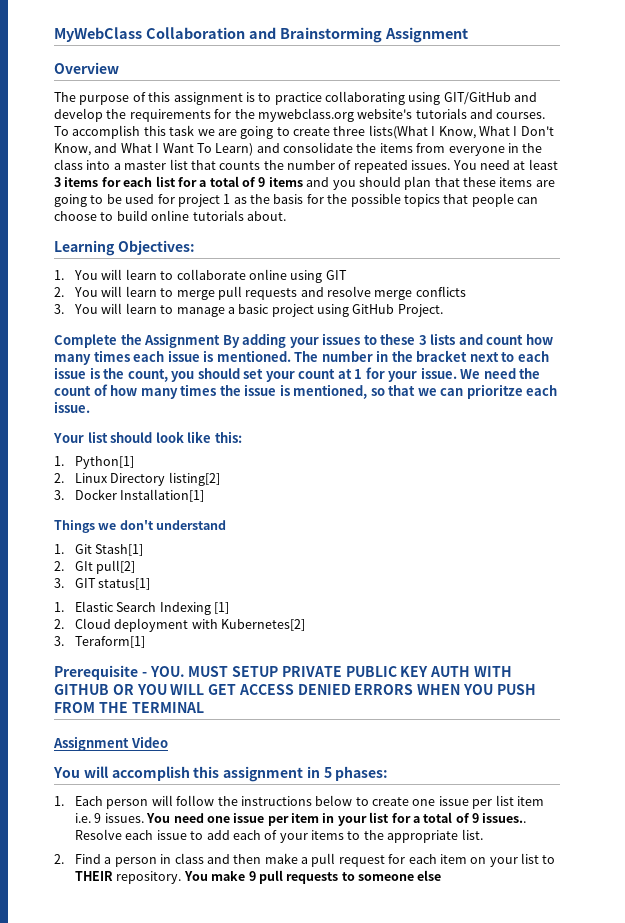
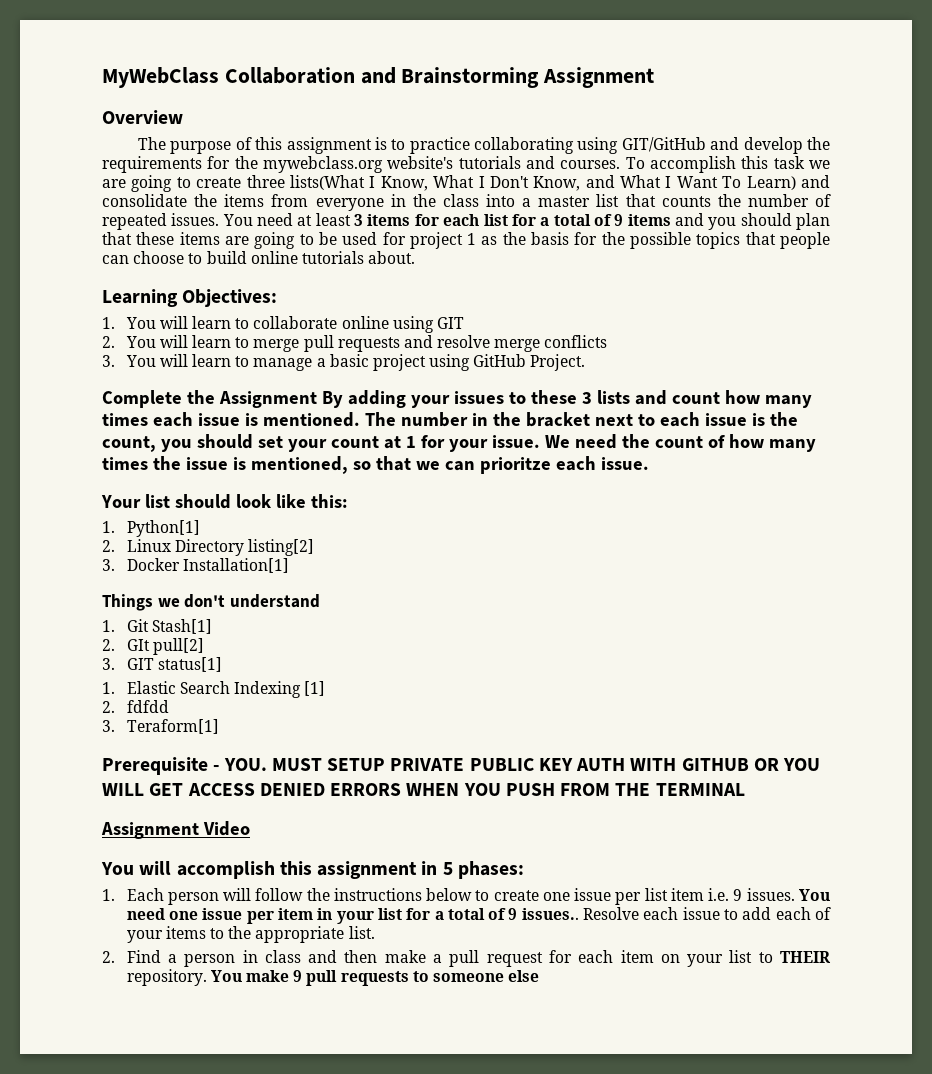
- 2. Cloud deployment with Kubernetes[2]
+ 2. fdfdd

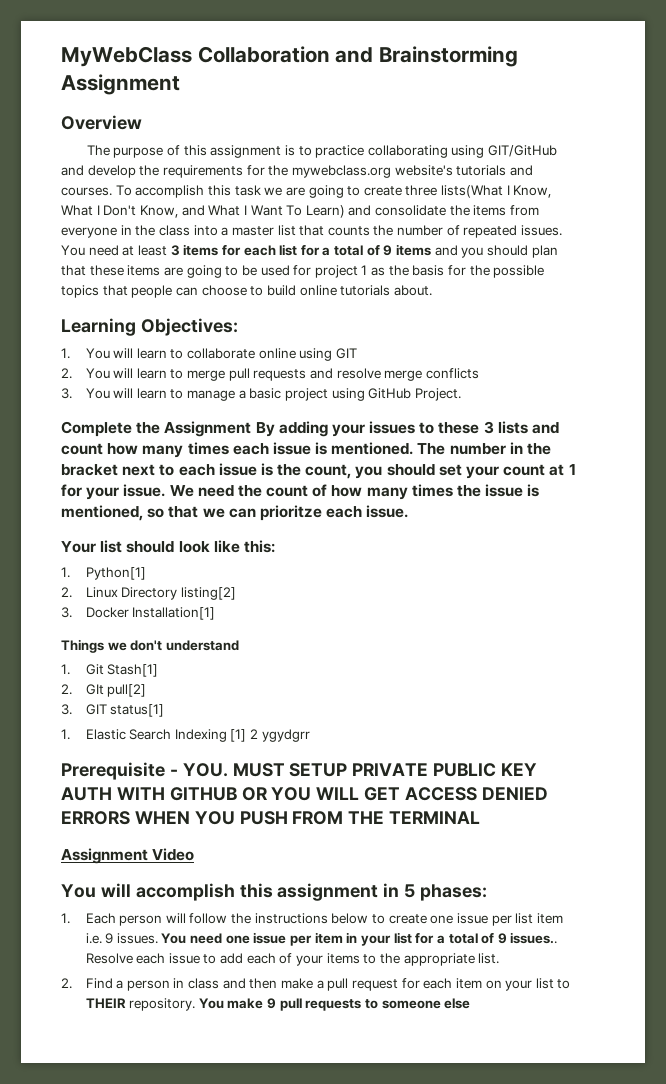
- 1. Elastic Search Indexing [1]
- 2. fdfdd
- 3. Teraform[1]
+ 1. Elastic Search Indexing [1] 2 ygydgrr

